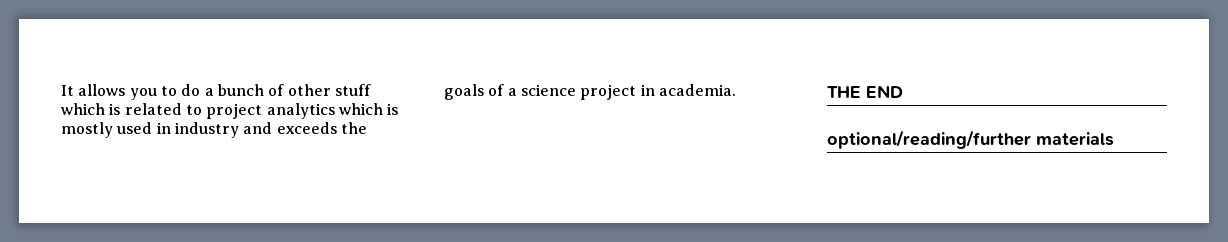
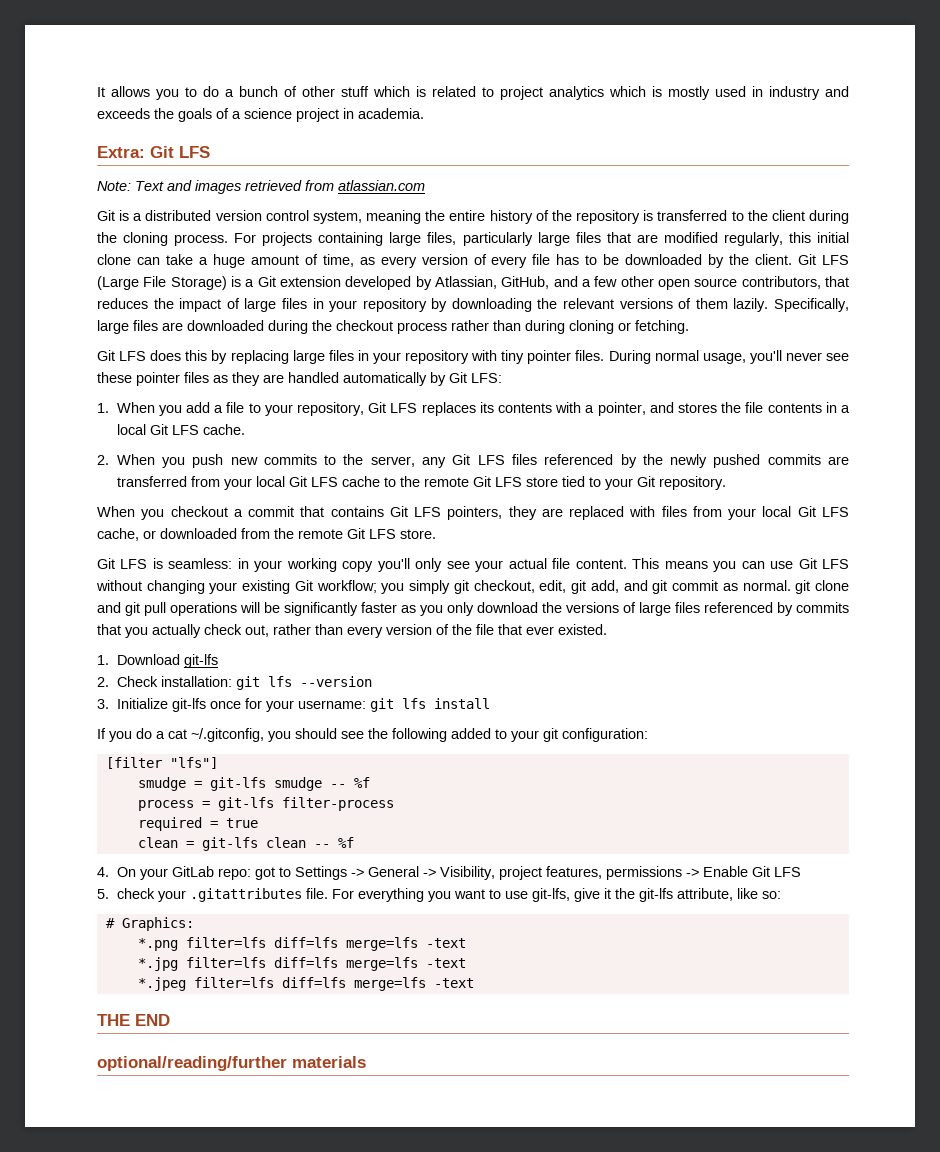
+ Extra: Git LFS
+ Note: Text and images retrieved from atlassian.com
+ Git is a distributed version control system, meaning the entire history of the repository is transferred to the client during the cloning process. For projects containing large files, particularly large files that are modified regularly, this initial clone can take a huge amount of time, as every version of every file has to be downloaded by the client. Git LFS (Large File Storage) is a Git extension developed by Atlassian, GitHub, and a few other open source contributors, that reduces the impact of large files in your repository by downloading the relevant versions of them lazily. Specifically, large files are downloaded during the checkout process rather than during cloning or fetching.
+ Git LFS does this by replacing large files in your repository with tiny pointer files. During normal usage, you'll never see these pointer files as they are handled automatically by Git LFS:
+ 1. When you add a file to your repository, Git LFS replaces its contents with a pointer, and stores the file contents in a local Git LFS cache.
+ 2. When you push new commits to the server, any Git LFS files referenced by the newly pushed commits are transferred from your local Git LFS cache to the remote Git LFS store tied to your Git repository.
+ When you checkout a commit that contains Git LFS pointers, they are replaced with files from your local Git LFS cache, or downloaded from the remote Git LFS store.
+ Git LFS is seamless: in your working copy you'll only see your actual file content. This means you can use Git LFS without changing your existing Git workflow; you simply git checkout, edit, git add, and git commit as normal. git clone and git pull operations will be significantly faster as you only download the versions of large files referenced by commits that you actually check out, rather than every version of the file that ever existed.
+ 1. Download git-lfs
+ 2. Check installation: git lfs --version
+ 3. Initialize git-lfs once for your username: git lfs install
+ If you do a cat ~/.gitconfig, you should see the following added to your git configuration:
+ [filter "lfs"]
+ smudge = git-lfs smudge -- %f
+ process = git-lfs filter-process
+ required = true
+ clean = git-lfs clean -- %f
+ 4. On your GitLab repo: got to Settings -> General -> Visibility, project features, permissions -> Enable Git LFS
+ 5. check your .gitattributes file. For everything you want to use git-lfs, give it the git-lfs attribute, like so:
+ # Graphics:
+ *.png filter=lfs diff=lfs merge=lfs -text
+ *.jpg filter=lfs diff=lfs merge=lfs -text
+ *.jpeg filter=lfs diff=lfs merge=lfs -text

